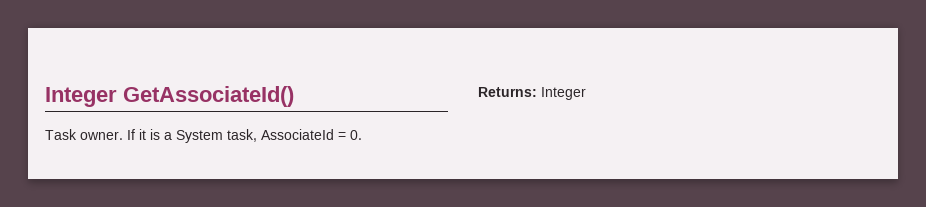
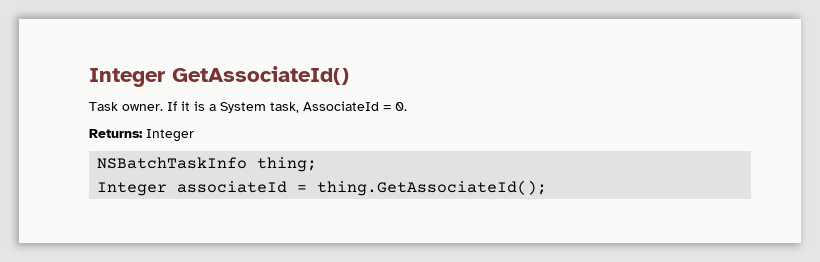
+ NSBatchTaskInfo thing;
+ Integer associateId = thing.GetAssociateId();

